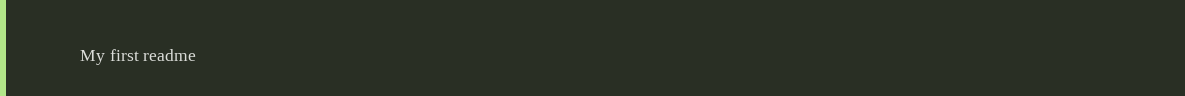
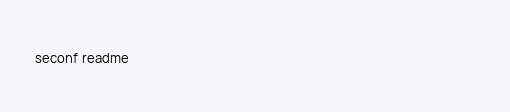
- My first readme
+ seconf readme

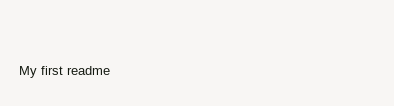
- seconf readme
+ My first readme

